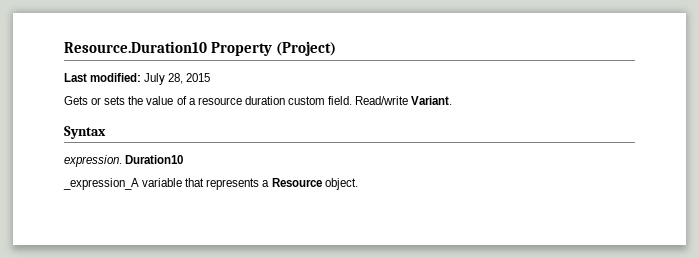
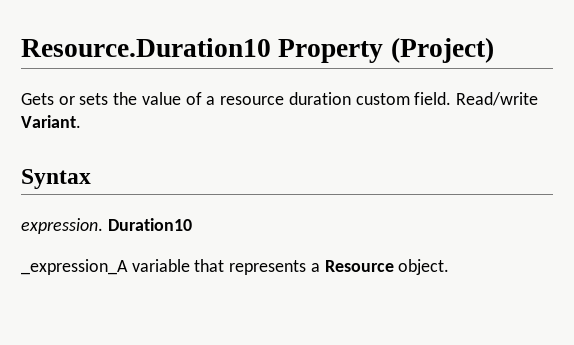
- Last modified: July 28, 2015

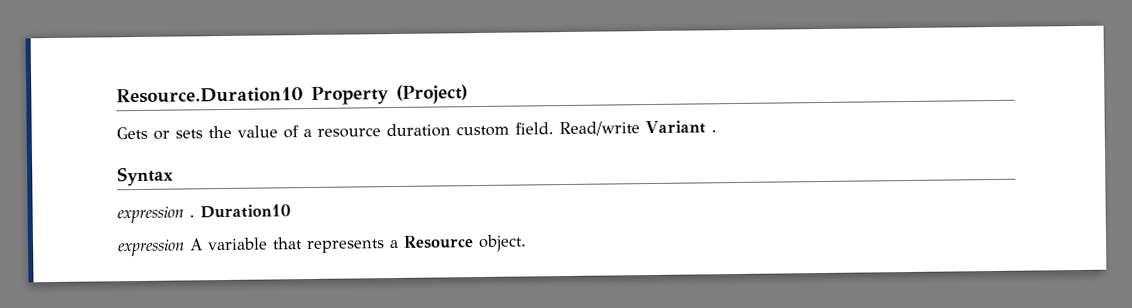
- Read/write Variant.
+ Read/write Variant .
- expression.
+ expression .
- _expression_A variable that represents a Resource object.
+ expression A variable that represents a Resource object.

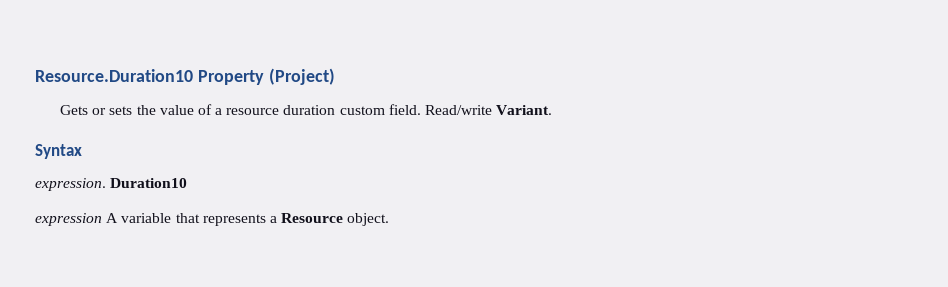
- Read/write Variant .
+ Read/write Variant.
- expression .
+ expression.

